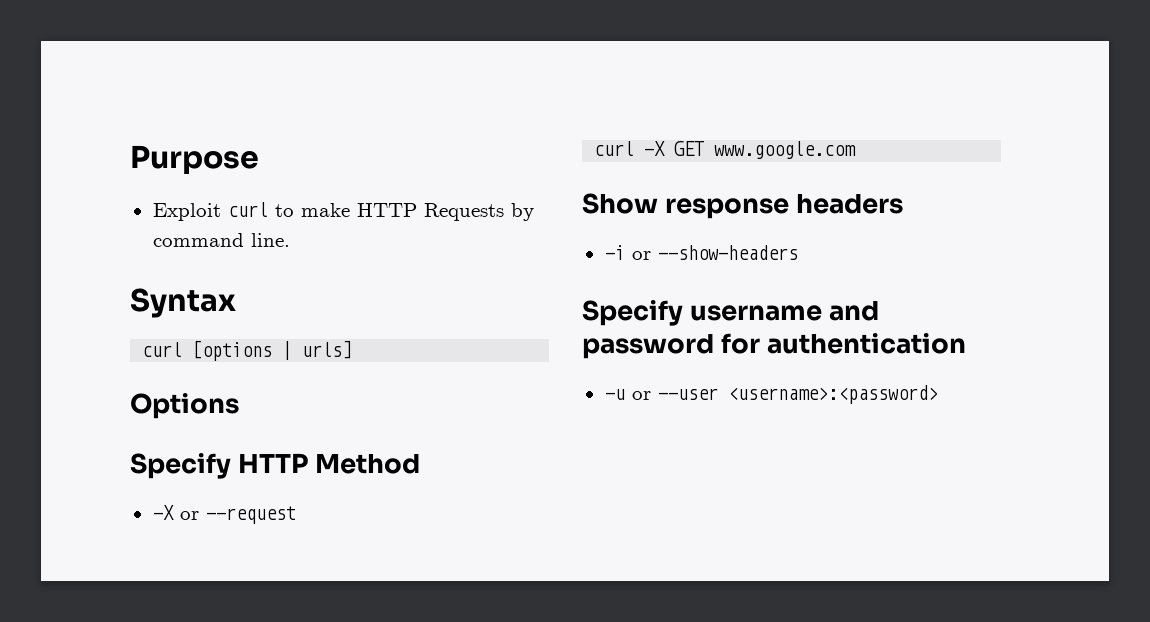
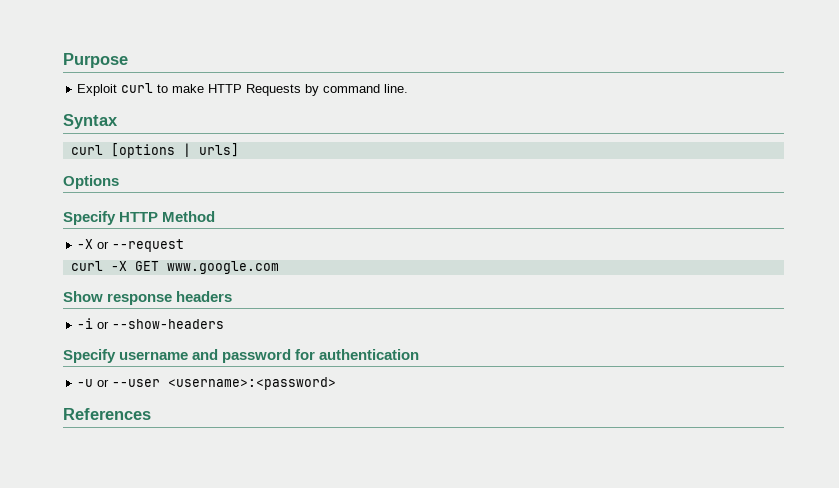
+ References

